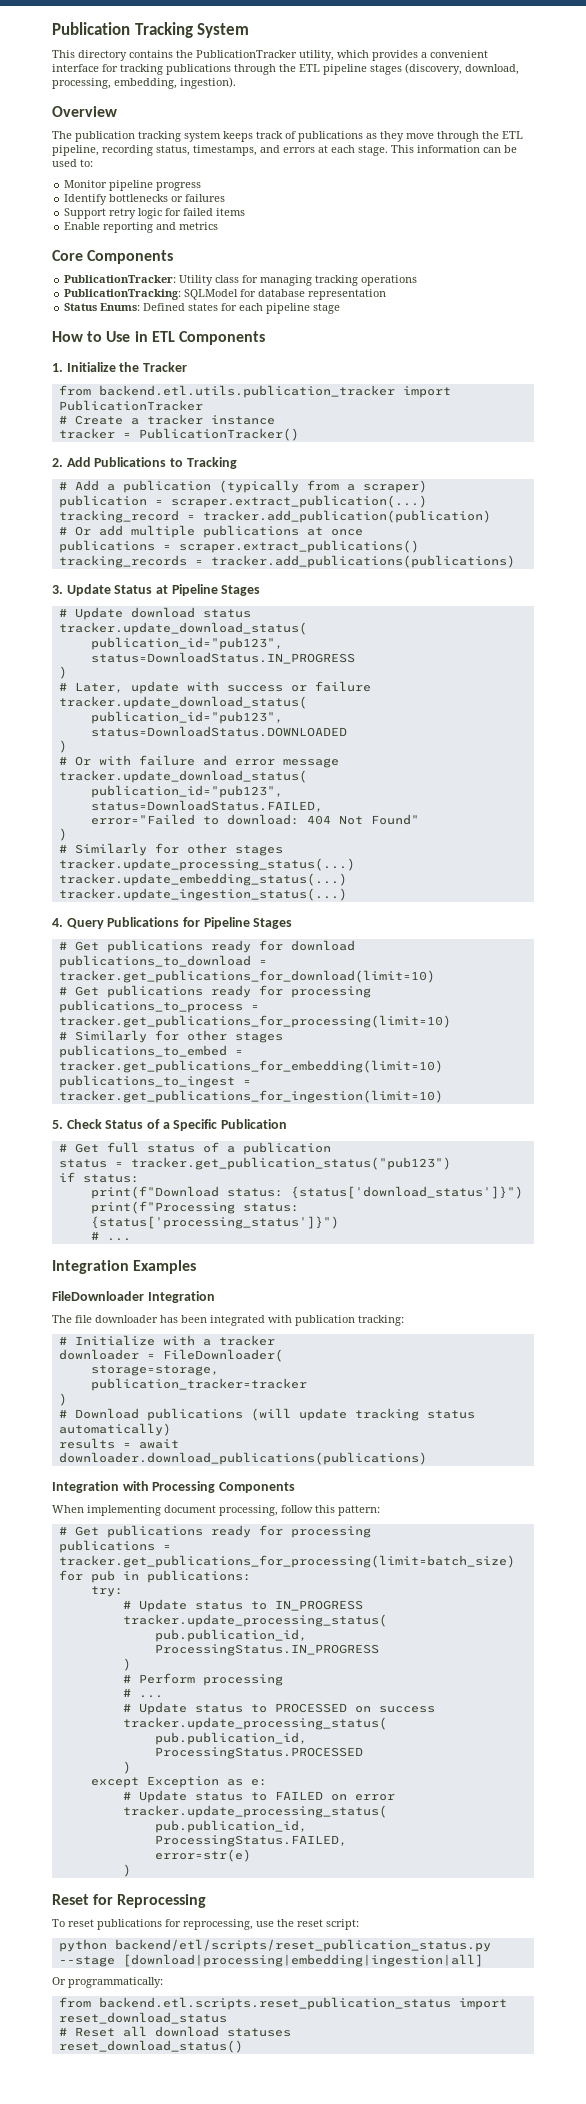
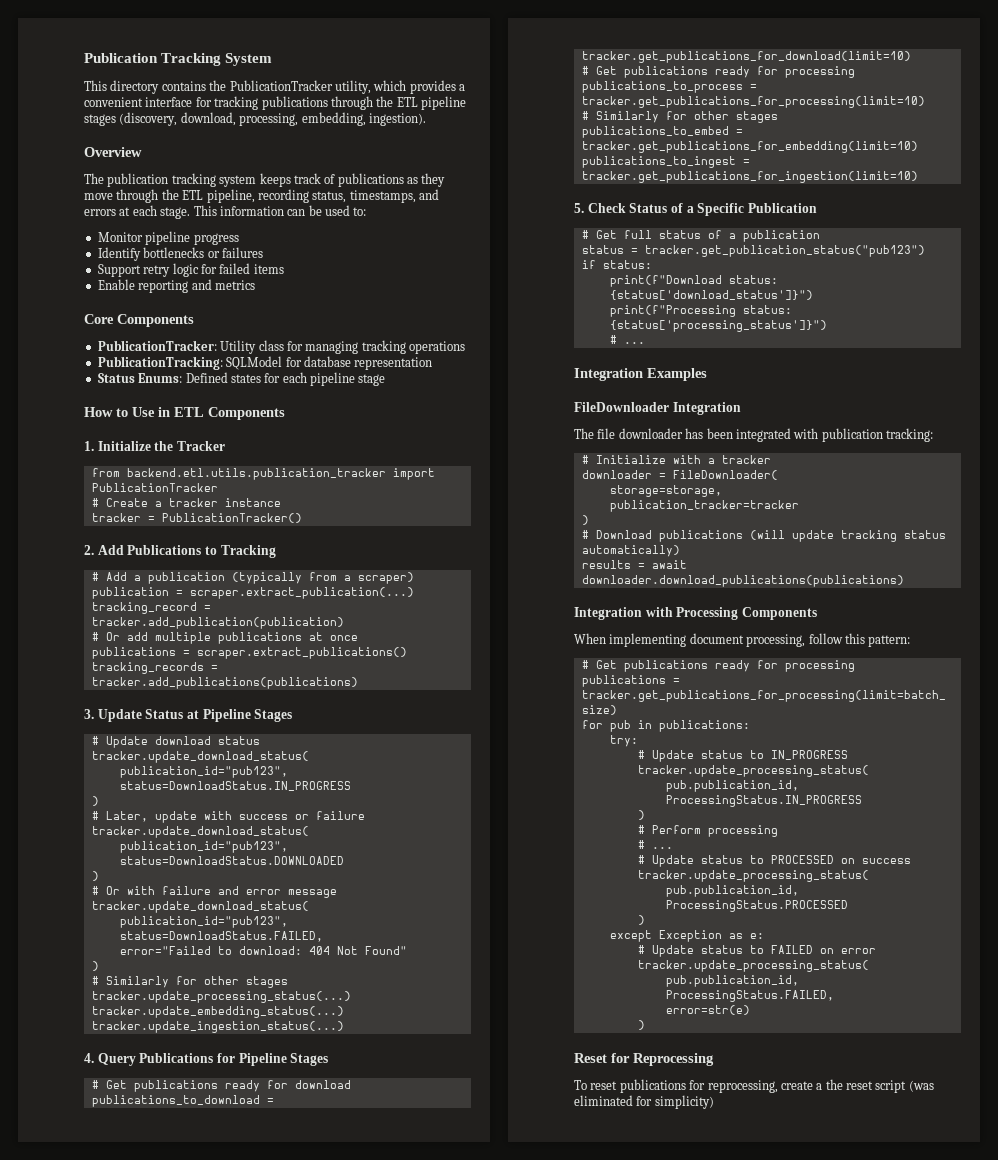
- To reset publications for reprocessing, use the reset script:
- python backend/etl/scripts/reset_publication_status.py --stage [download|processing|embedding|ingestion|all]
- Or programmatically:
- from backend.etl.scripts.reset_publication_status import reset_download_status
- # Reset all download statuses
- reset_download_status()
+ To reset publications for reprocessing, create a the reset script (was eliminated for simplicity)

